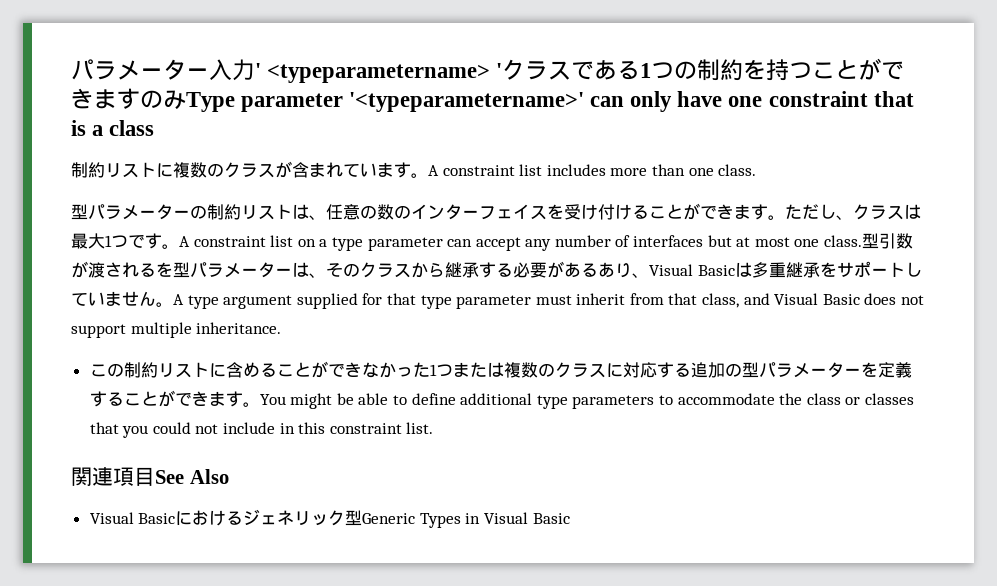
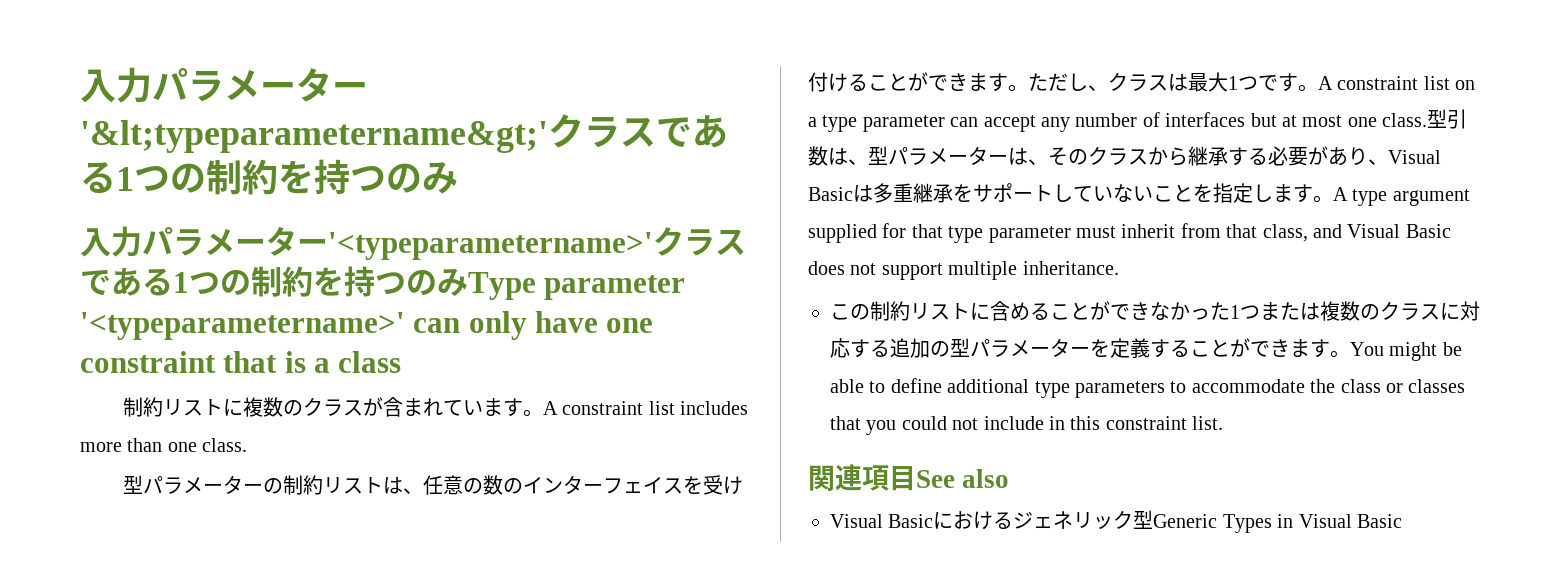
- パラメーター入力' <typeparametername> 'クラスである1つの制約を持つことができますのみType parameter '<typeparametername>' can only have one constraint that is a class
+ 入力パラメーター'&lt;typeparametername&gt;'クラスである1つの制約を持つのみ
+ 入力パラメーター'<typeparametername>'クラスである1つの制約を持つのみType parameter '<typeparametername>' can only have one constraint that is a class
- 型引数が渡されるを型パラメーターは、そのクラスから継承する必要があるあり、Visual Basicは多重継承をサポートしていません。
+ 型引数は、型パラメーターは、そのクラスから継承する必要があり、Visual Basicは多重継承をサポートしていないことを指定します。
- 関連項目See Also
+ 関連項目See also

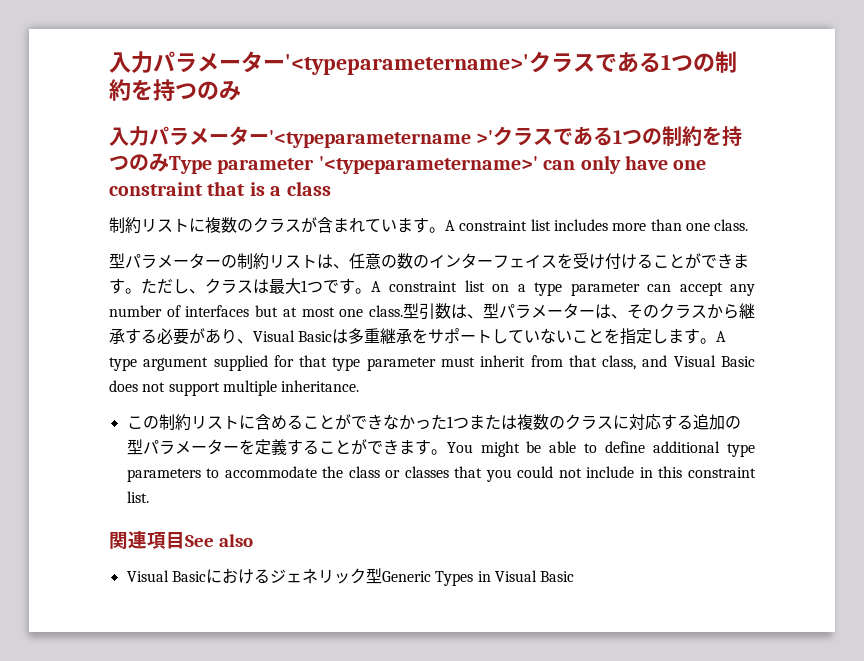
- 入力パラメーター'&lt;typeparametername&gt;'クラスである1つの制約を持つのみ
+ 入力パラメーター'<typeparametername>'クラスである1つの制約を持つのみ
- 入力パラメーター'<typeparametername>'クラスである1つの制約を持つのみType parameter '<typeparametername>' can only have one constraint that is a class
+ 入力パラメーター'<typeparametername >'クラスである1つの制約を持つのみType parameter '<typeparametername>' can only have one constraint that is a class

